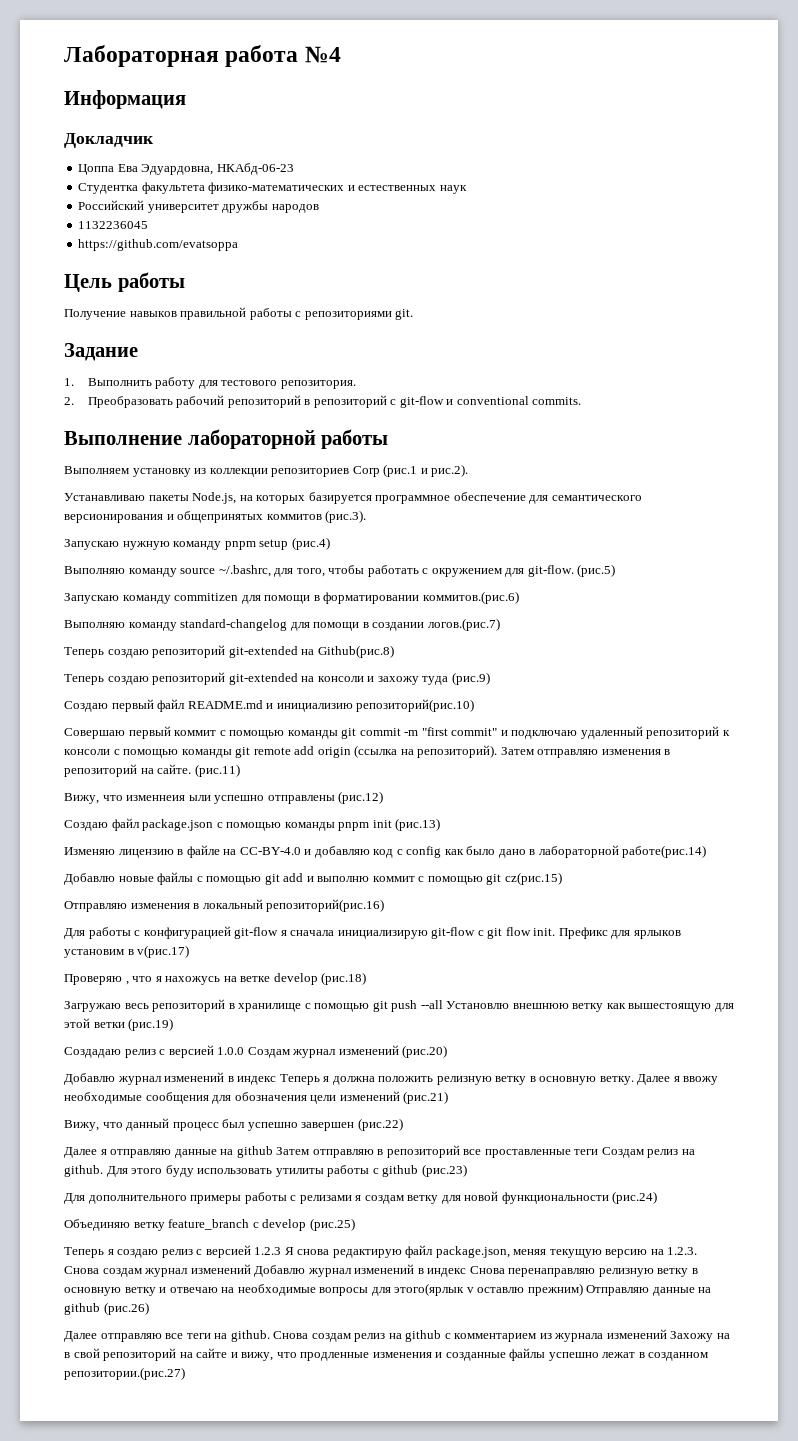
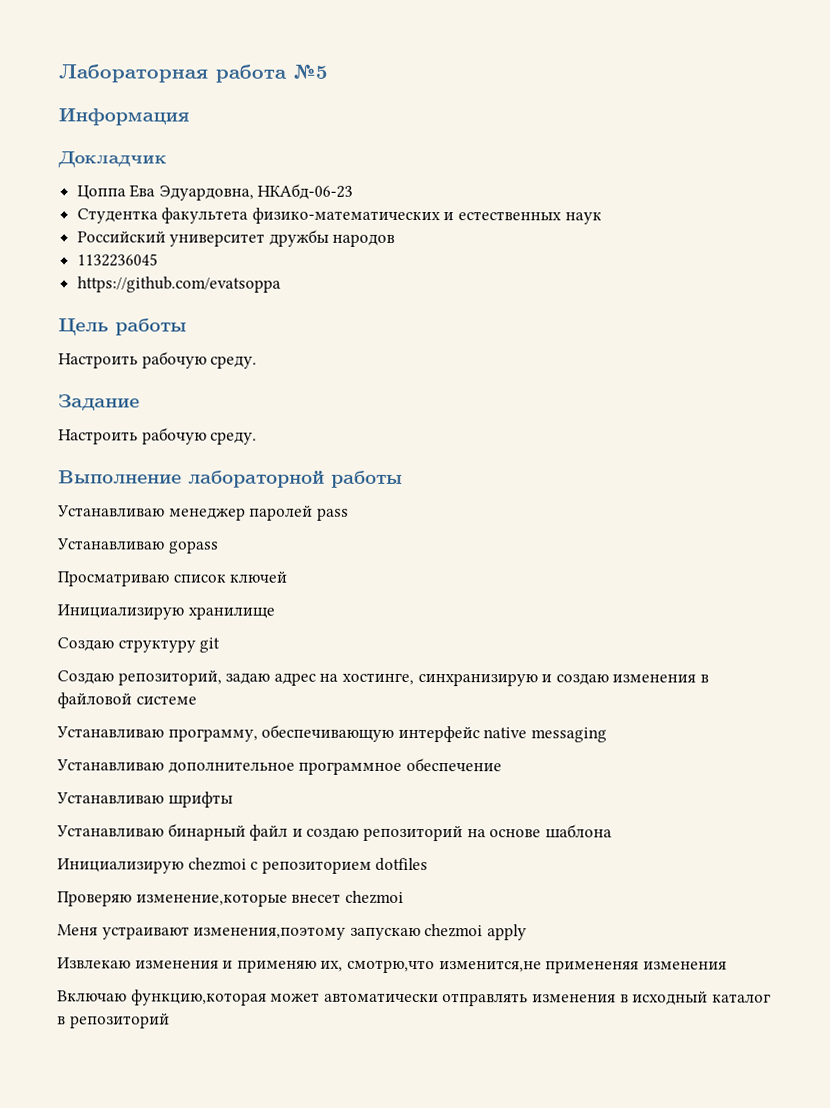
- Лабораторная работа №4
+ Лабораторная работа №5
  Цель работы
- Получение навыков правильной работы с репозиториями git.
+ Настроить рабочую среду.
  Задание
- 1. Выполнить работу для тестового репозитория.
- 2. Преобразовать рабочий репозиторий в репозиторий с git-flow и conventional commits.
+ Настроить рабочую среду.
  Выполнение лабораторной работы
- Выполняем установку из коллекции репозиториев Сorp (рис.1 и рис.2).
- Устанавливаю пакеты Node.js, на которых базируется программное обеспечение для семантического версионирования и общепринятых коммитов (рис.3).
- Запускаю нужную команду pnpm setup (рис.4)
- Выполняю команду source ~/.bashrc, для того, чтобы работать с окружением для git-flow. (рис.5)
- Запускаю команду сommitizen для помощи в форматировании коммитов.(рис.6)
- Выполняю команду standard-changelog для помощи в создании логов.(рис.7)
- Теперь создаю репозиторий git-extended на Github(рис.8)
- Теперь создаю репозиторий git-extended на консоли и захожу туда (рис.9)
- Создаю первый файл README.md и инициализию репозиторий(рис.10)
- Совершаю первый коммит с помощью команды git commit -m "first commit" и подключаю удаленный репозиторий к консоли с помощью команды git remote add origin (ссылка на репозиторий). Затем отправляю изменения в репозиторий на сайте. (рис.11)
- Вижу, что изменнеия ыли успешно отправлены (рис.12)
- Создаю файл package.json с помощью команды pnpm init (рис.13)
- Изменяю лицензию в файле на CC-BY-4.0 и добавляю код с config как было дано в лабораторной работе(рис.14)
- Добавлю новые файлы с помощью git add и выполню коммит с помощью git cz(рис.15)
- Отправляю изменения в локальный репозиторий(рис.16)
- Для работы с конфигурацией git-flow я сначала инициализирую git-flow с git flow init. Префикс для ярлыков установим в v(рис.17)
- Проверяю , что я нахожусь на ветке develop (рис.18)
- Загружаю весь репозиторий в хранилище с помощью git push --all Установлю внешнюю ветку как вышестоящую для этой ветки (рис.19)
- Создадаю релиз с версией 1.0.0 Создам журнал изменений (рис.20)
- Добавлю журнал изменений в индекс Теперь я должна положить релизную ветку в основную ветку. Далее я ввожу необходимые сообщения для обозначения цели изменений (рис.21)
- Вижу, что данный процесс был успешно завершен (рис.22)
- Далее я отправляю данные на github Затем отправляю в репозиторий все проставленные теги Создам релиз на github. Для этого буду использовать утилиты работы с github (рис.23)
- Для дополнительного примеры работы с релизами я создам ветку для новой функциональности (рис.24)
- Объединяю ветку feature_branch c develop (рис.25)
- Теперь я создаю релиз с версией 1.2.3 Я снова редактирую файл package.json, меняя текущую версию на 1.2.3. Снова создам журнал изменений Добавлю журнал изменений в индекс Снова перенаправляю релизную ветку в основную ветку и отвечаю на необходимые вопросы для этого(ярлык v оставлю прежним) Отправляю данные на github (рис.26)
- Далее отправляю все теги на github. Снова создам релиз на github с комментарием из журнала изменений Захожу на в свой репозиторий на сайте и вижу, что продленные изменения и созданные файлы успешно лежат в созданном репозитории.(рис.27)
+ Устанавливаю менеджер паролей pass
+ Устанавливаю gopass
+ Просматриваю список ключей
+ Инициализирую хранилище
+ Создаю структуру git
+ Создаю репозиторий, задаю адрес на хостинге, синхранизирую и создаю изменения в файловой системе
+ Устанавливаю программу, обеспечивающую интерфейс native messaging
+ Устанавливаю дополнительное программное обеспечение
+ Устанавливаю шрифты
+ Устанавливаю бинарный файл и создаю репозиторий на основе шаблона
+ Инициализирую chezmoi с репозиторием dotfiles
+ Проверяю изменение,которые внесет chezmoi
+ Меня устраивают изменения,поэтому запускаю chezmoi apply
+ Извлекаю изменения и применяю их, смотрю,что изменится,не примененяя изменения
+ Включаю функцию,которая может автоматически отправлять изменения в исходный каталог в репозиторий

